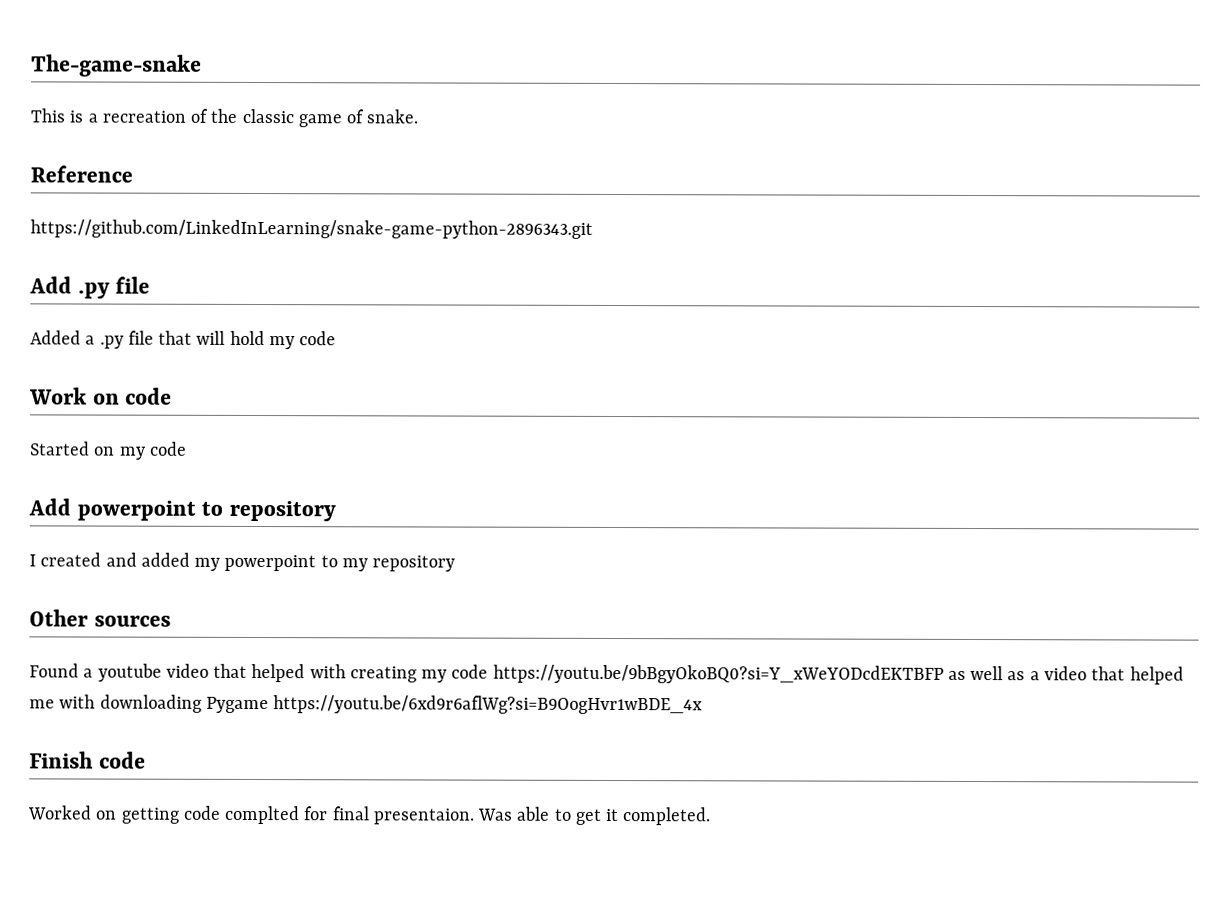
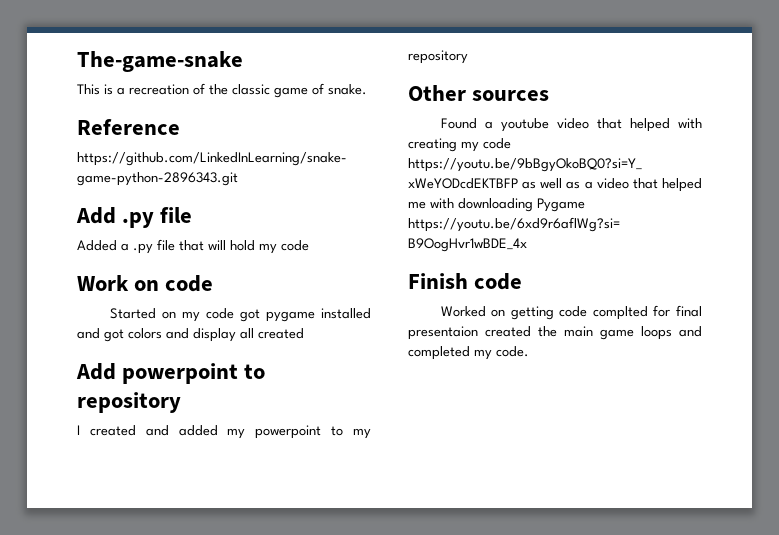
- Started on my code
+ Started on my code got pygame installed and got colors and display all created
- Worked on getting code complted for final presentaion. Was able to get it completed.
+ Worked on getting code complted for final presentaion created the main game loops and completed my code.

